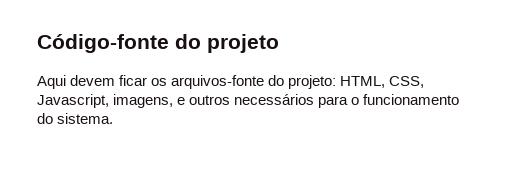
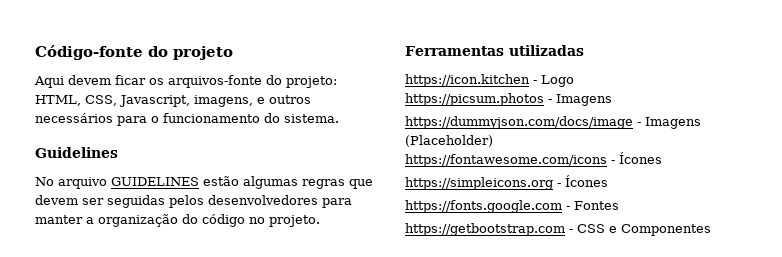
+ Guidelines
+ No arquivo GUIDELINES estão algumas regras que devem ser seguidas pelos desenvolvedores para manter a organização do código no projeto.
+ Ferramentas utilizadas
+ https://icon.kitchen - Logo
+ https://picsum.photos - Imagens
+ https://dummyjson.com/docs/image - Imagens (Placeholder)
+ https://fontawesome.com/icons - Ícones
+ https://simpleicons.org - Ícones
+ https://fonts.google.com - Fontes
+ https://getbootstrap.com - CSS e Componentes

